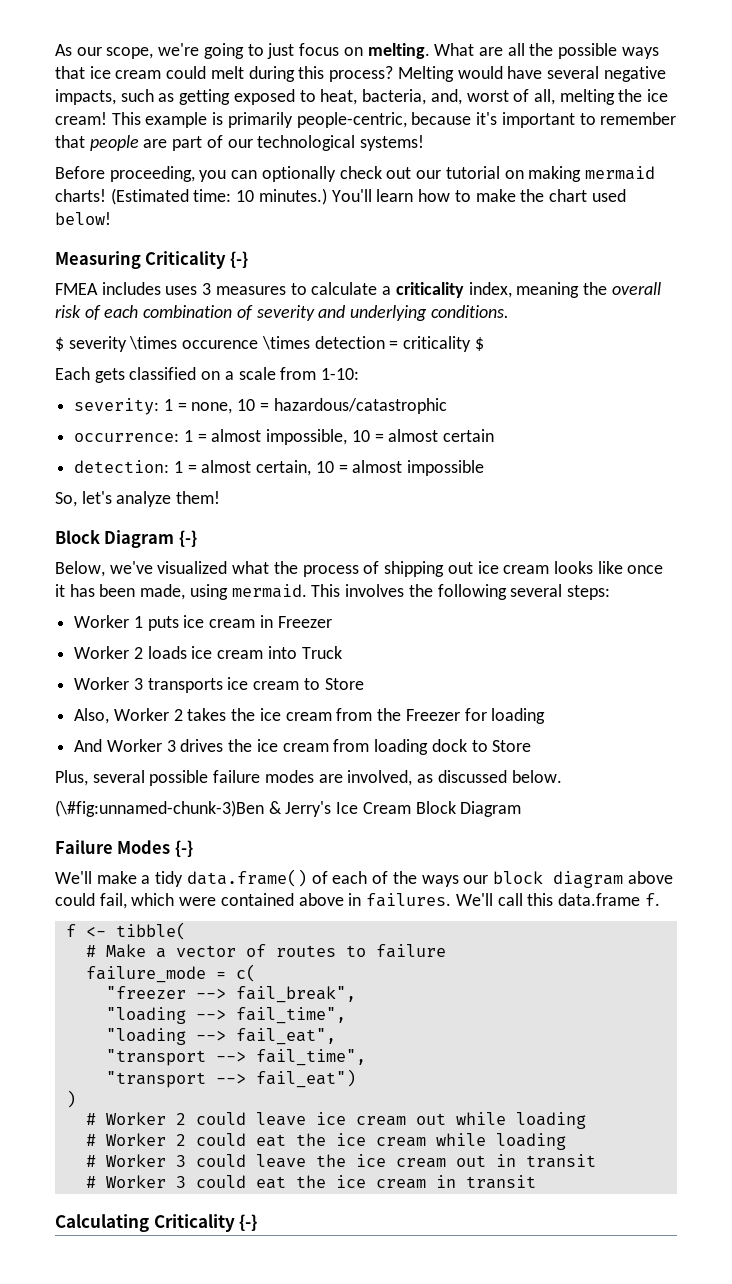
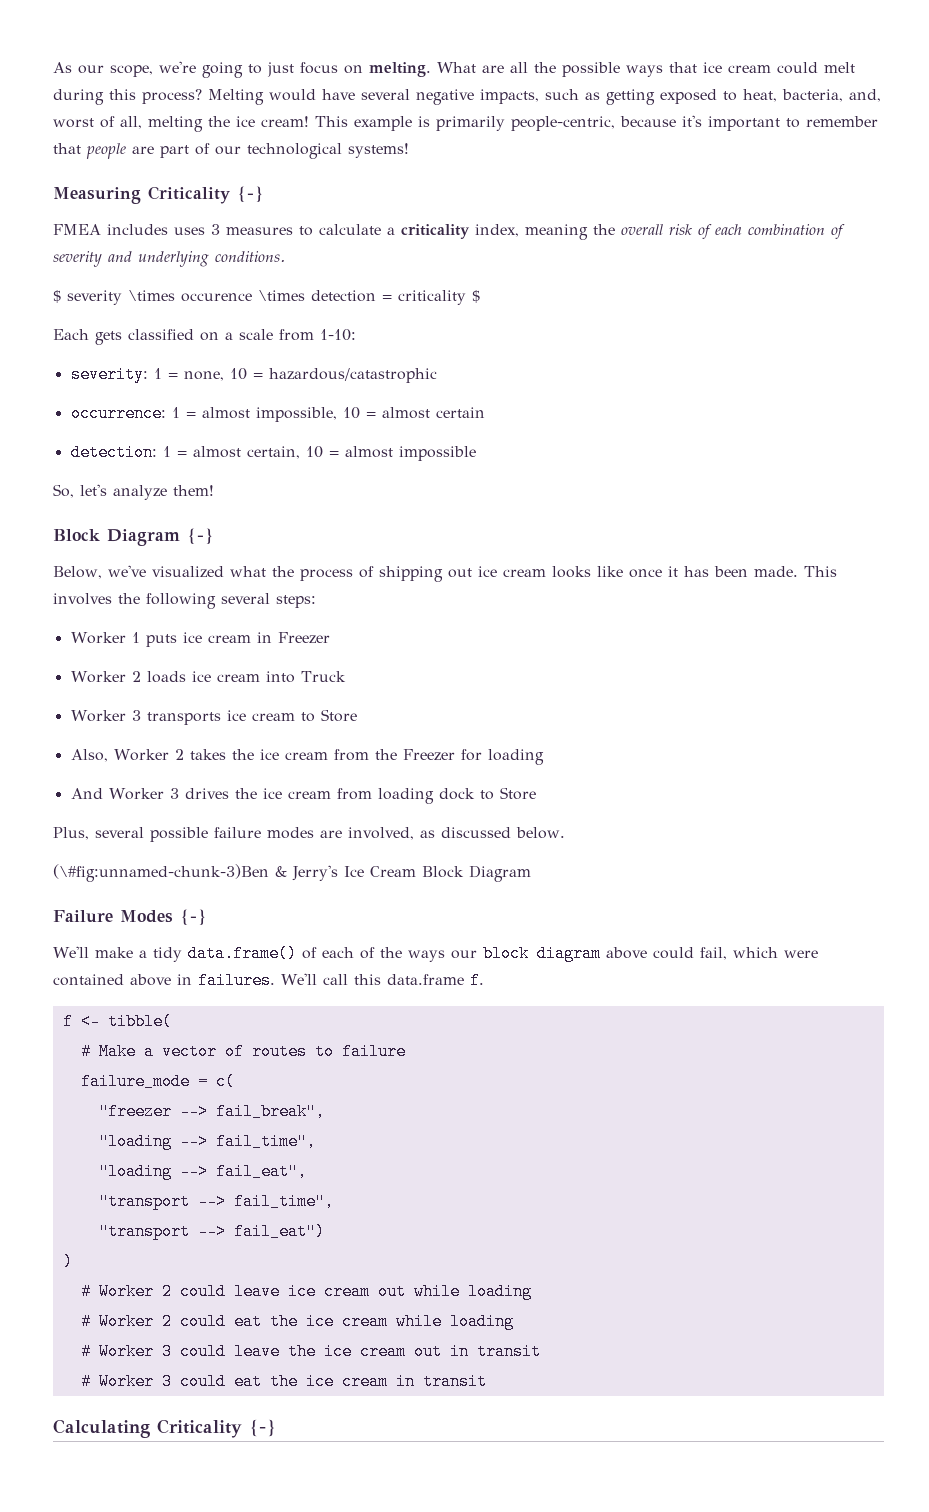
- Before proceeding, you can optionally check out our tutorial on making mermaid charts! (Estimated time: 10 minutes.) You'll learn how to make the chart used below!
- Below, we've visualized what the process of shipping out ice cream looks like once it has been made, using mermaid.
+ Below, we've visualized what the process of shipping out ice cream looks like once it has been made.

